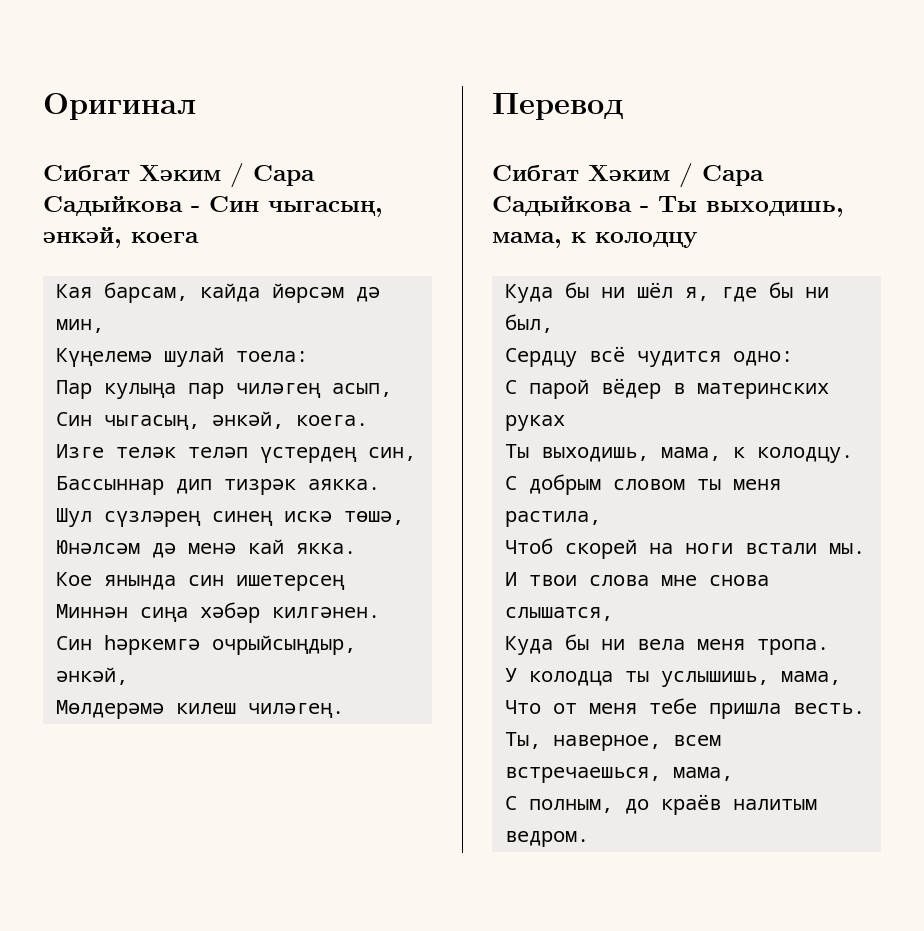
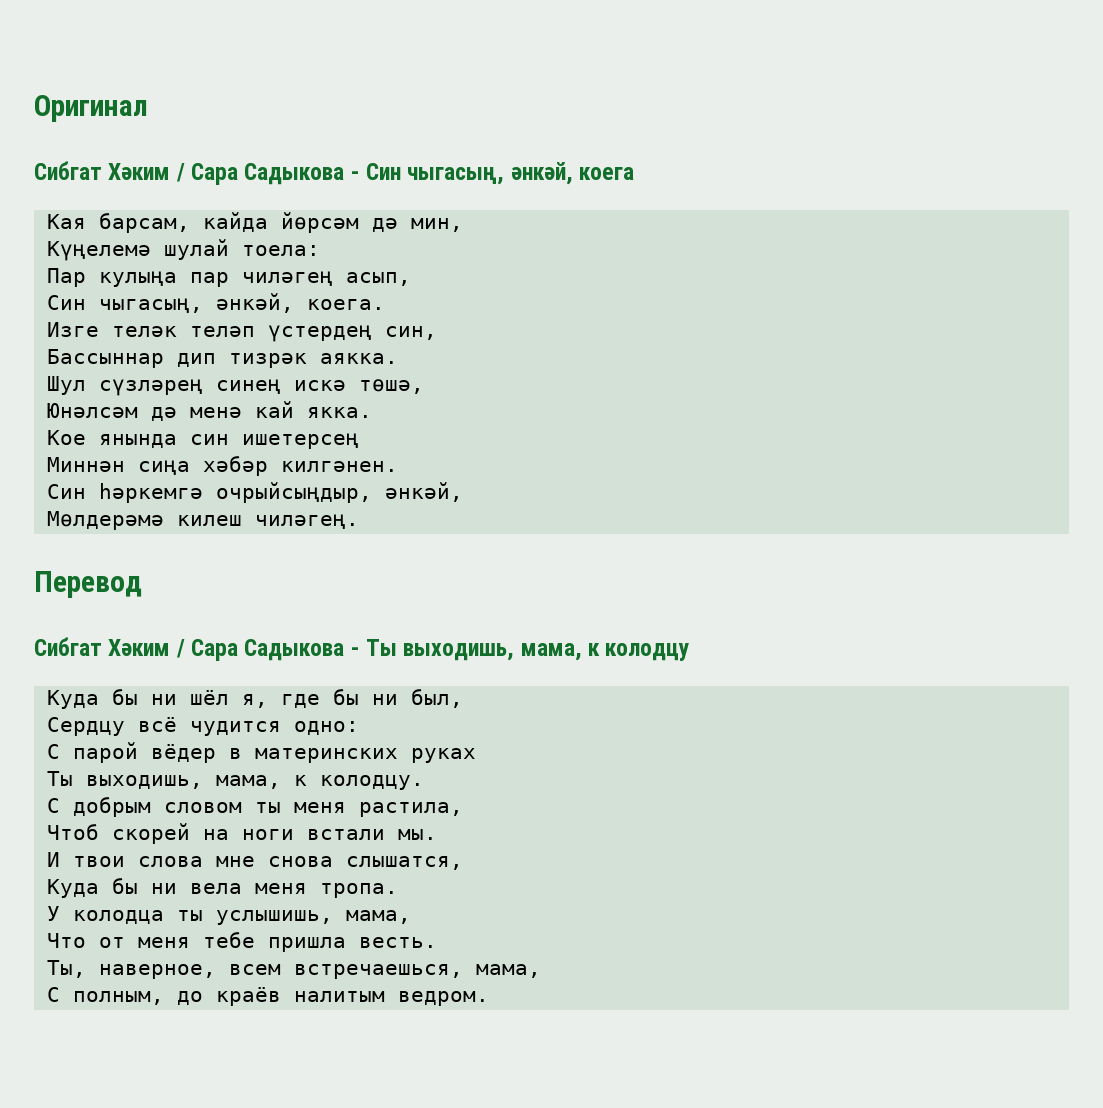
- Сибгат Хәким / Сара Садыйкова - Син чыгасың, әнкәй, коега
+ Сибгат Хәким / Сара Садыкова - Син чыгасың, әнкәй, коега
- Сибгат Хәким / Сара Садыйкова - Ты выходишь, мама, к колодцу
+ Сибгат Хәким / Сара Садыкова - Ты выходишь, мама, к колодцу

